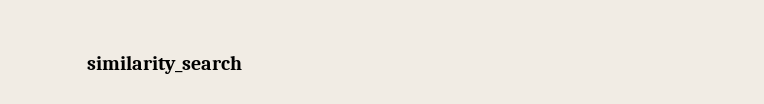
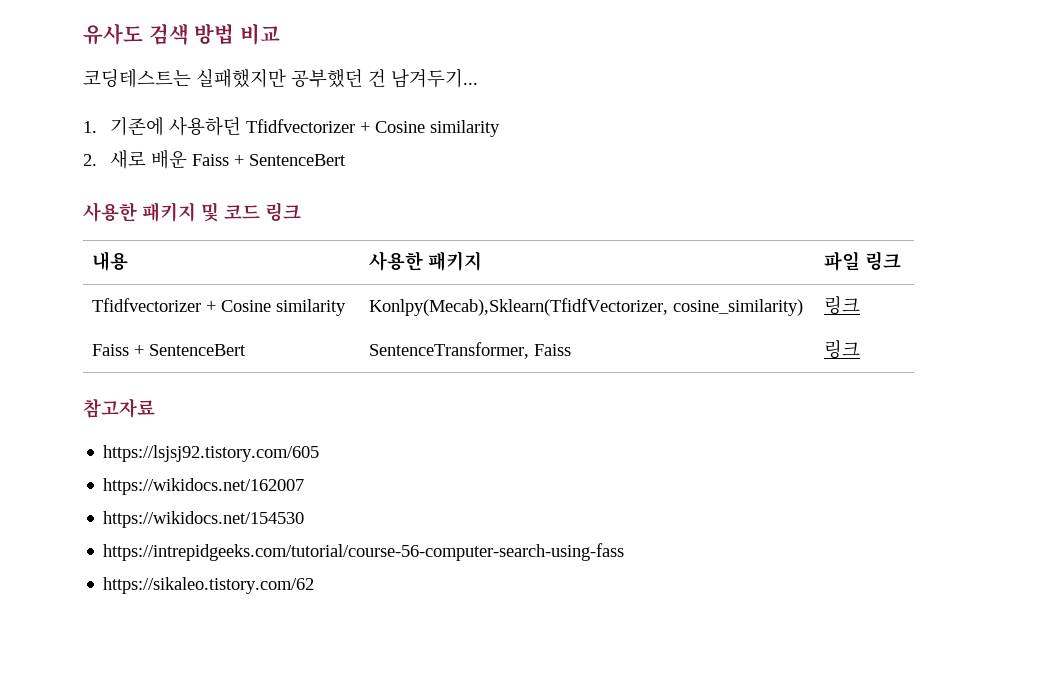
- similarity_search
+ 유사도 검색 방법 비교
+ 코딩테스트는 실패했지만 공부했던 건 남겨두기...
+ 1. 기존에 사용하던 Tfidfvectorizer + Cosine similarity
+ 2. 새로 배운 Faiss + SentenceBert
+ 사용한 패키지 및 코드 링크
+ 내용 | 사용한 패키지 | 파일 링크
+ Tfidfvectorizer + Cosine similarity | Konlpy(Mecab),Sklearn(TfidfVectorizer, cosine_similarity) | 링크
+ Faiss + SentenceBert | SentenceTransformer, Faiss | 링크
+ 참고자료
+ https://lsjsj92.tistory.com/605
+ https://wikidocs.net/162007
+ https://wikidocs.net/154530
+ https://intrepidgeeks.com/tutorial/course-56-computer-search-using-fass
+ https://sikaleo.tistory.com/62

